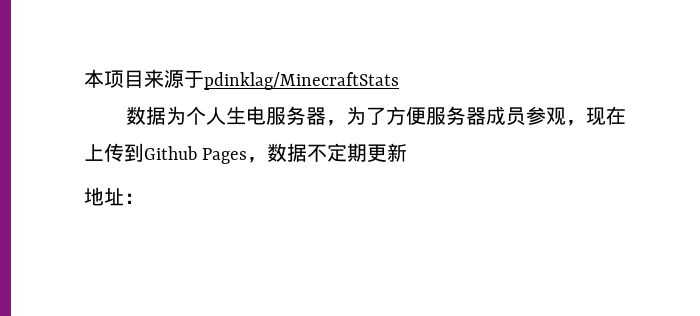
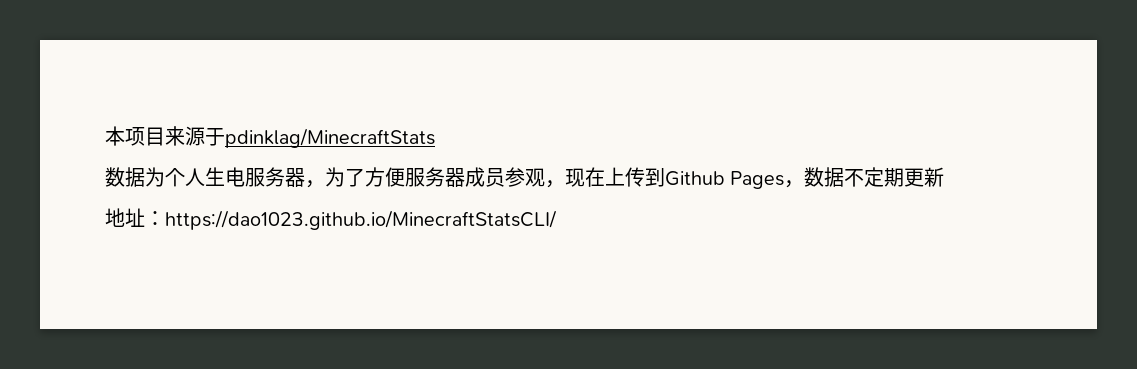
- 地址：
+ 地址：https://dao1023.github.io/MinecraftStatsCLI/

